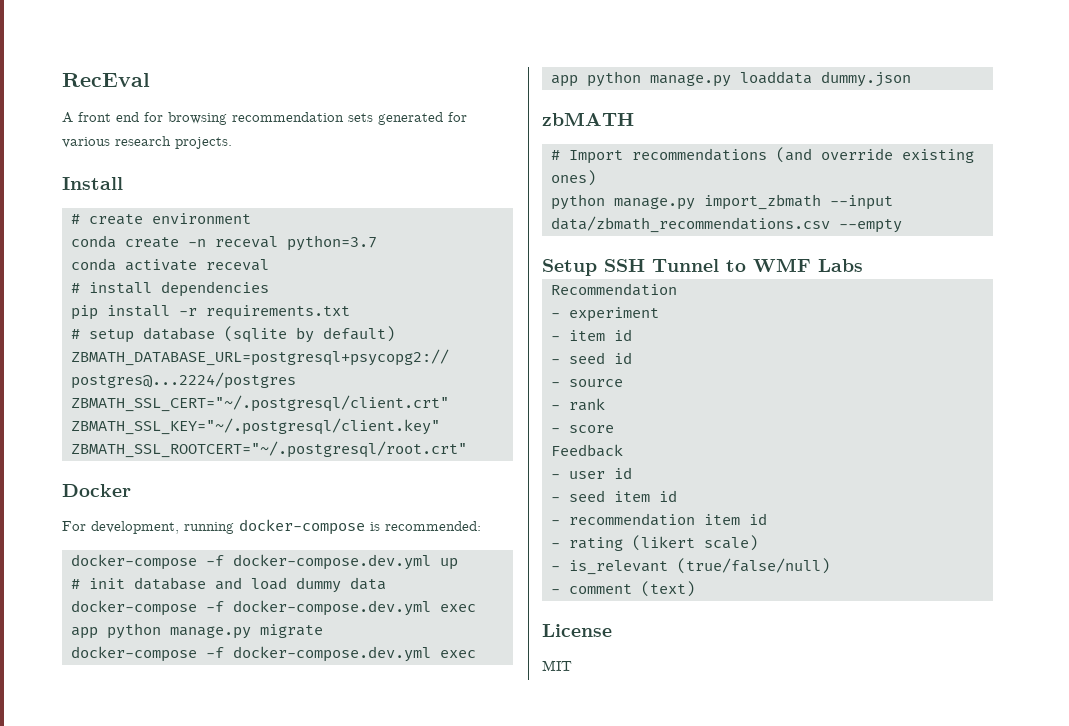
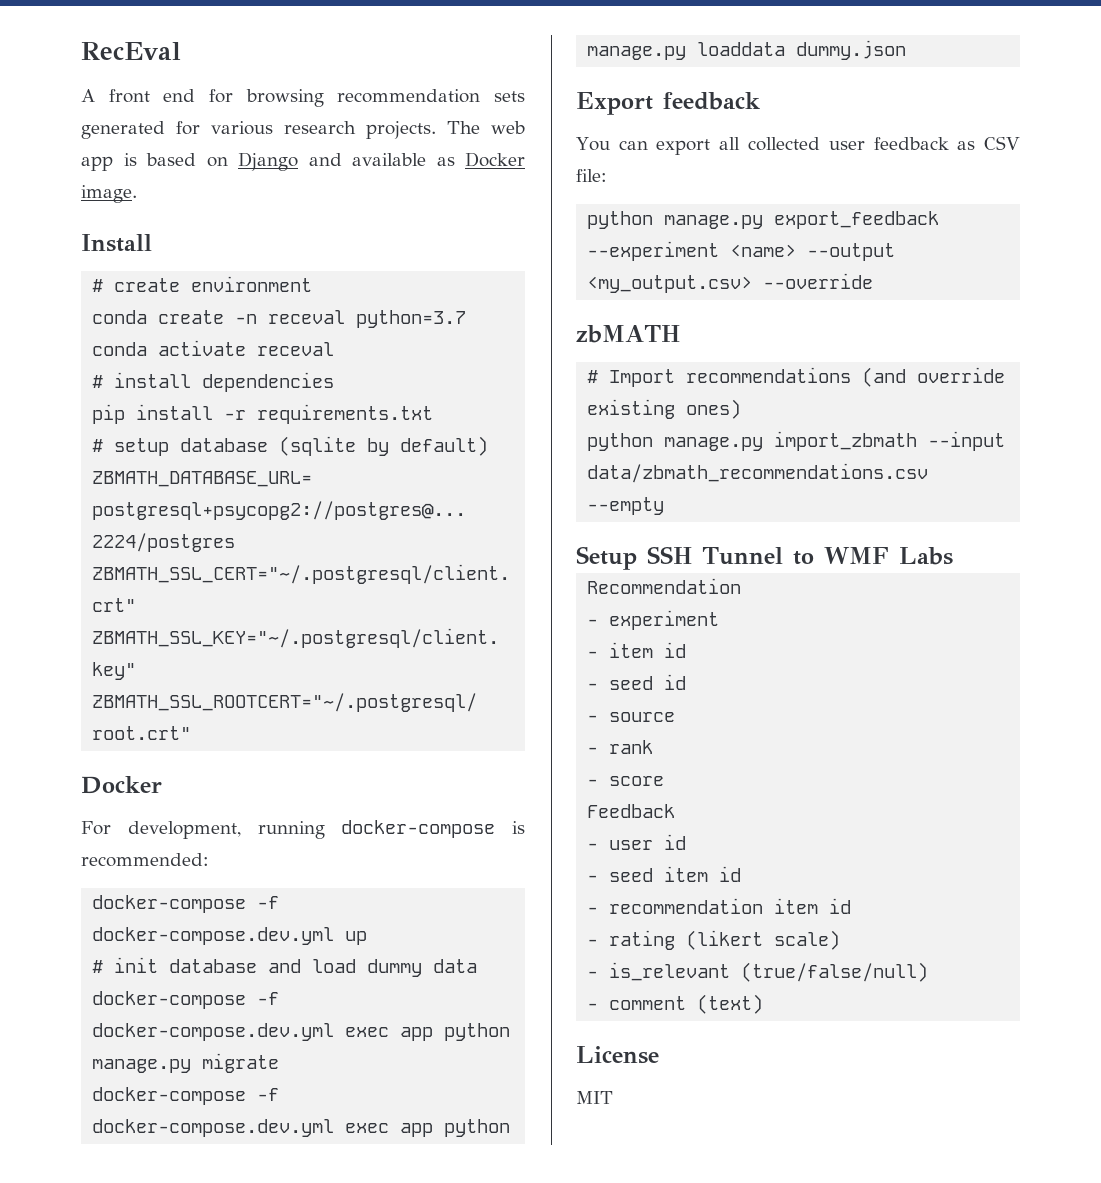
+ The web app is based on Django and available as Docker image.
+ Export feedback
+ You can export all collected user feedback as CSV file:
+ python manage.py export_feedback --experiment <name> --output <my_output.csv> --override

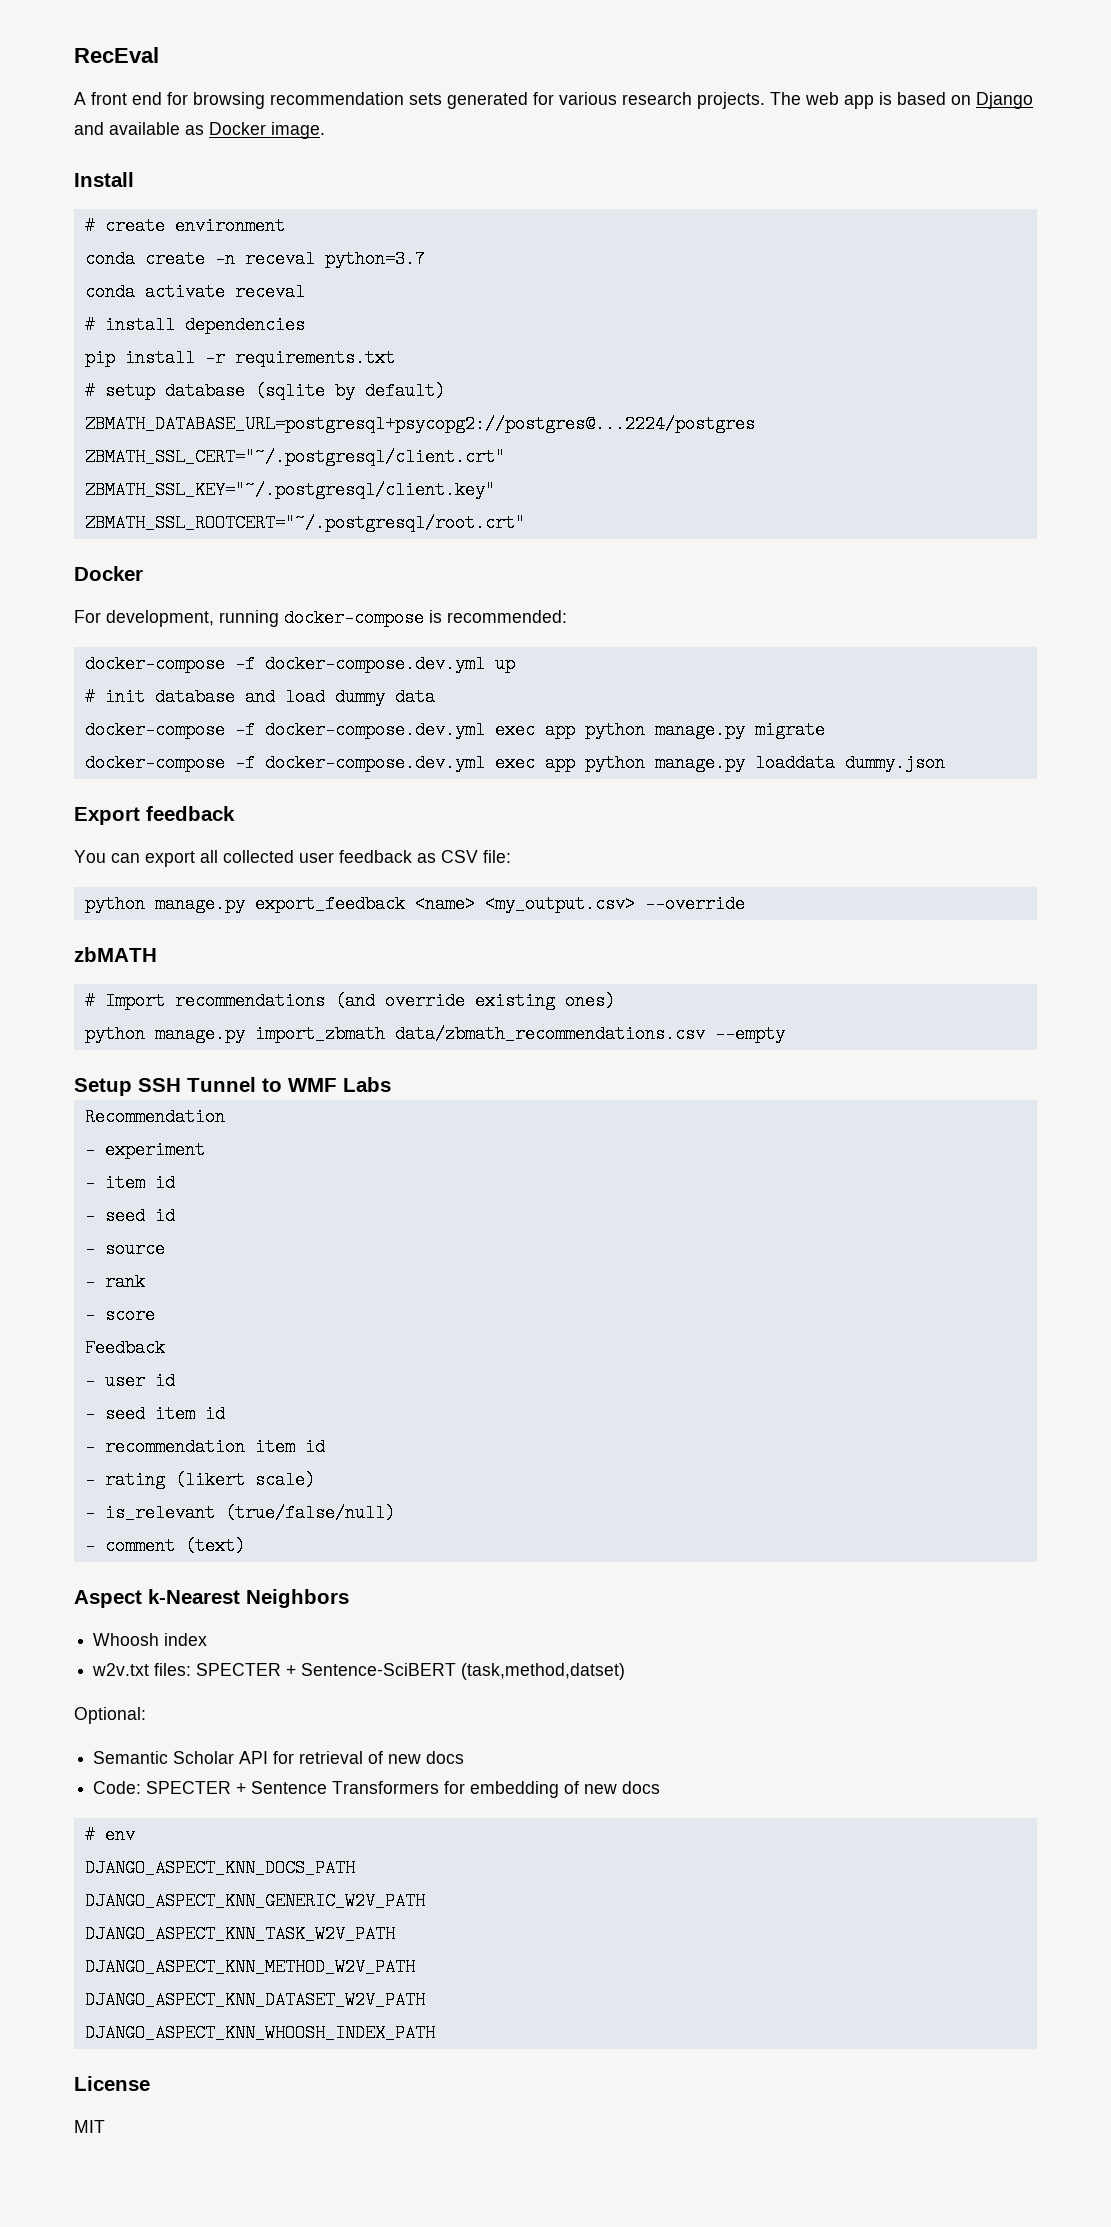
- python manage.py export_feedback --experiment <name> --output <my_output.csv> --override
+ python manage.py export_feedback <name> <my_output.csv> --override
- python manage.py import_zbmath --input data/zbmath_recommendations.csv --empty
+ python manage.py import_zbmath data/zbmath_recommendations.csv --empty
+ Aspect k-Nearest Neighbors
+ Whoosh index
+ w2v.txt files: SPECTER + Sentence-SciBERT (task,method,datset)
+ Optional:
+ Semantic Scholar API for retrieval of new docs
+ Code: SPECTER + Sentence Transformers for embedding of new docs
+ # env
+ DJANGO_ASPECT_KNN_DOCS_PATH
+ DJANGO_ASPECT_KNN_GENERIC_W2V_PATH
+ DJANGO_ASPECT_KNN_TASK_W2V_PATH
+ DJANGO_ASPECT_KNN_METHOD_W2V_PATH
+ DJANGO_ASPECT_KNN_DATASET_W2V_PATH
+ DJANGO_ASPECT_KNN_WHOOSH_INDEX_PATH

